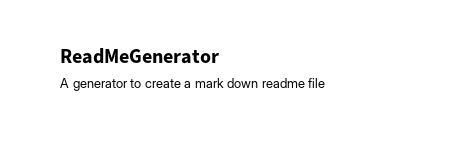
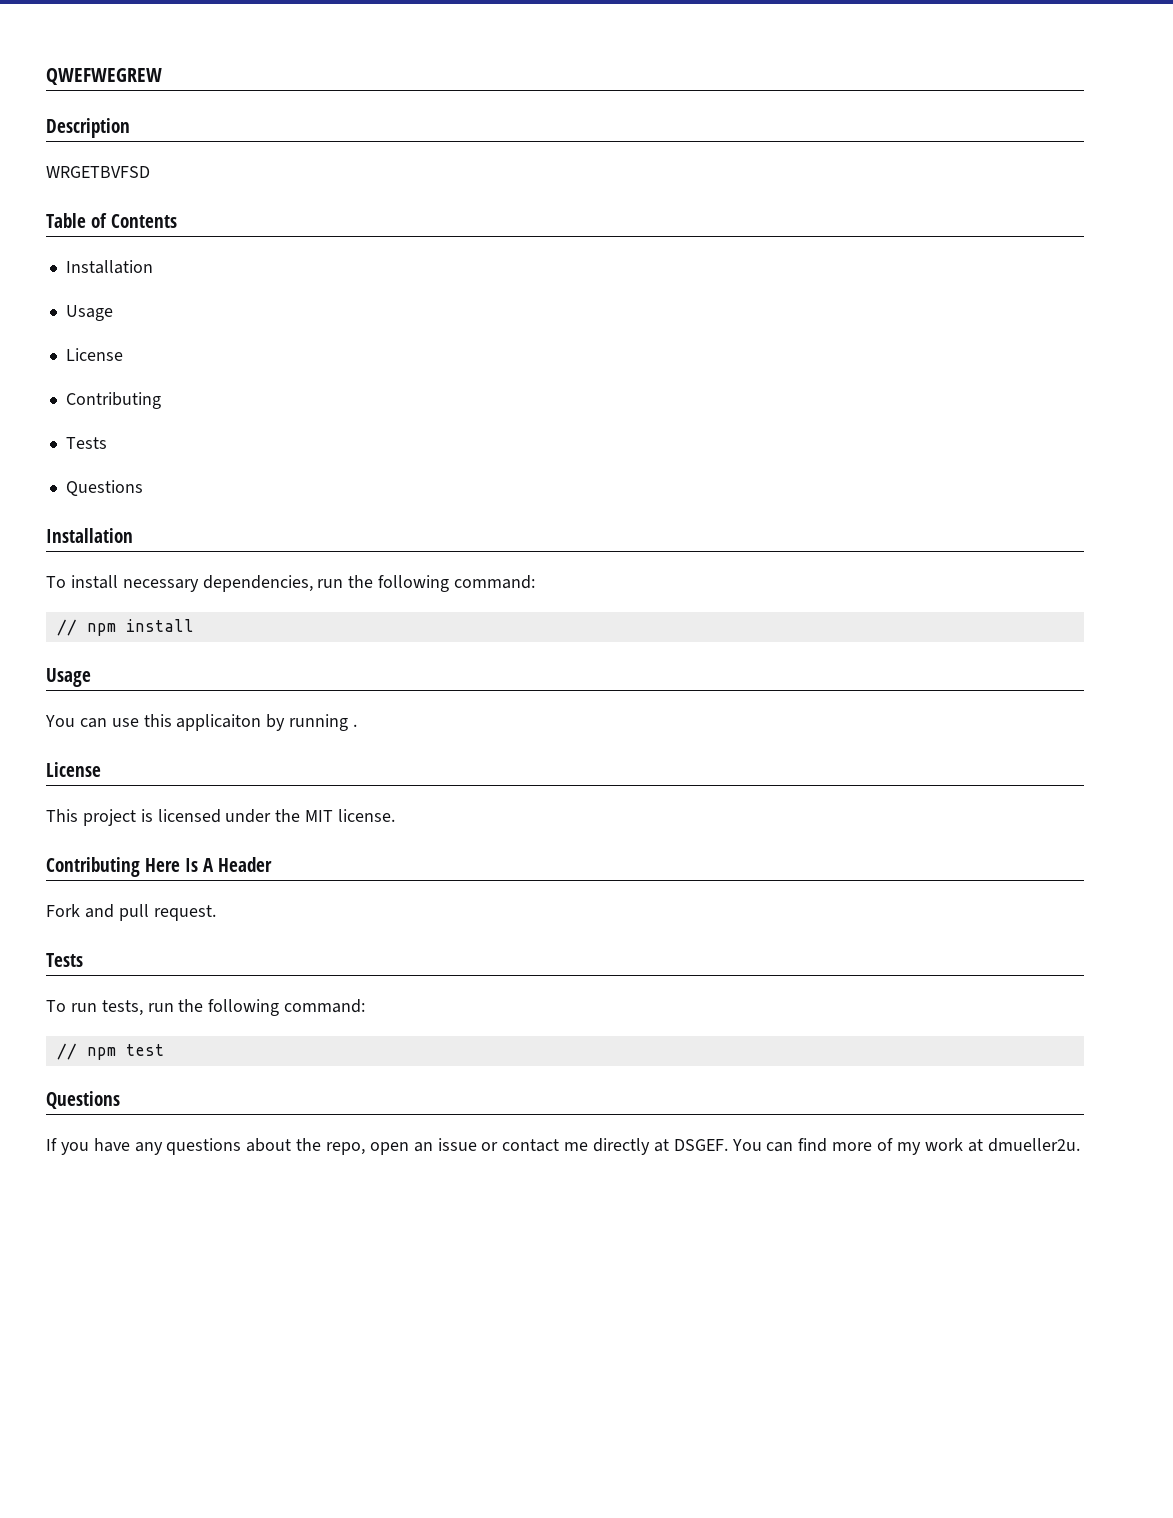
- ReadMeGenerator
- A generator to create a mark down readme file
+ QWEFWEGREW
+ Description
+ WRGETBVFSD
+ Table of Contents
+ Installation
+ Usage
+ License
+ Contributing
+ Tests
+ Questions
+ Installation
+ To install necessary dependencies, run the following command:
+ // npm install
+ Usage
+ You can use this applicaiton by running .
+ License
+ This project is licensed under the MIT license.
+ Contributing Here Is A Header
+ Fork and pull request.
+ Tests
+ To run tests, run the following command:
+ // npm test
+ Questions
+ If you have any questions about the repo, open an issue or contact me directly at DSGEF. You can find more of my work at dmueller2u.

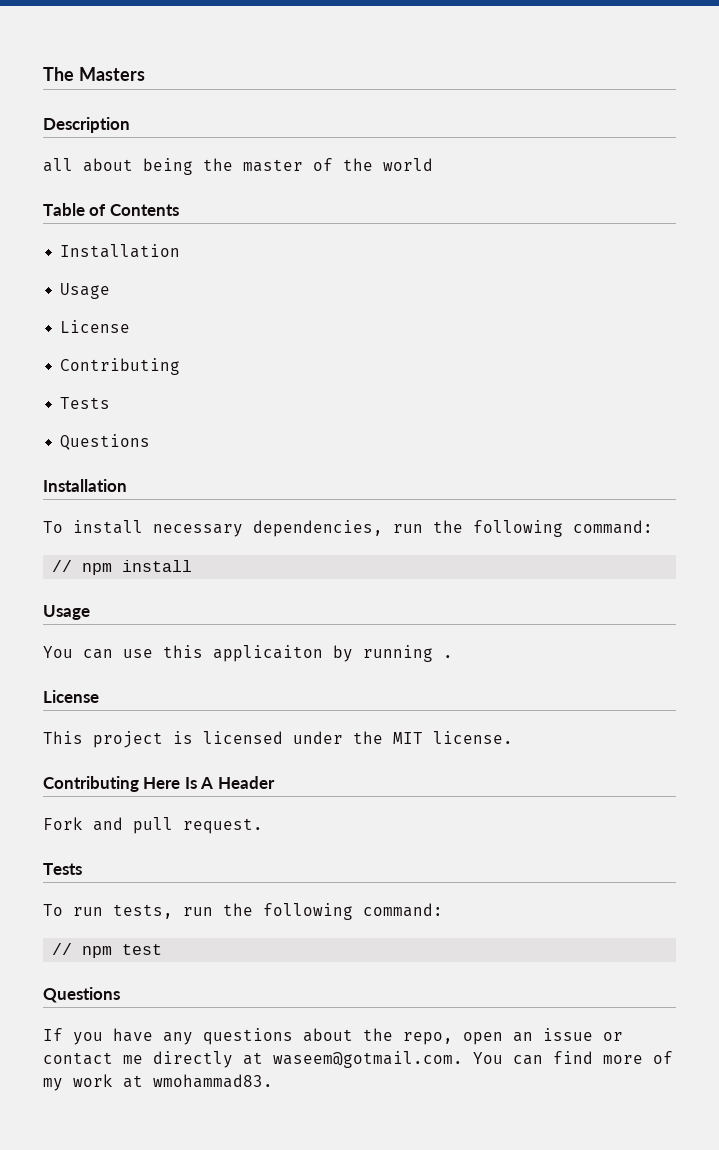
- QWEFWEGREW
+ The Masters
- WRGETBVFSD
+ all about being the master of the world
- If you have any questions about the repo, open an issue or contact me directly at DSGEF. You can find more of my work at dmueller2u.
+ If you have any questions about the repo, open an issue or contact me directly at waseem@gotmail.com. You can find more of my work at wmohammad83.

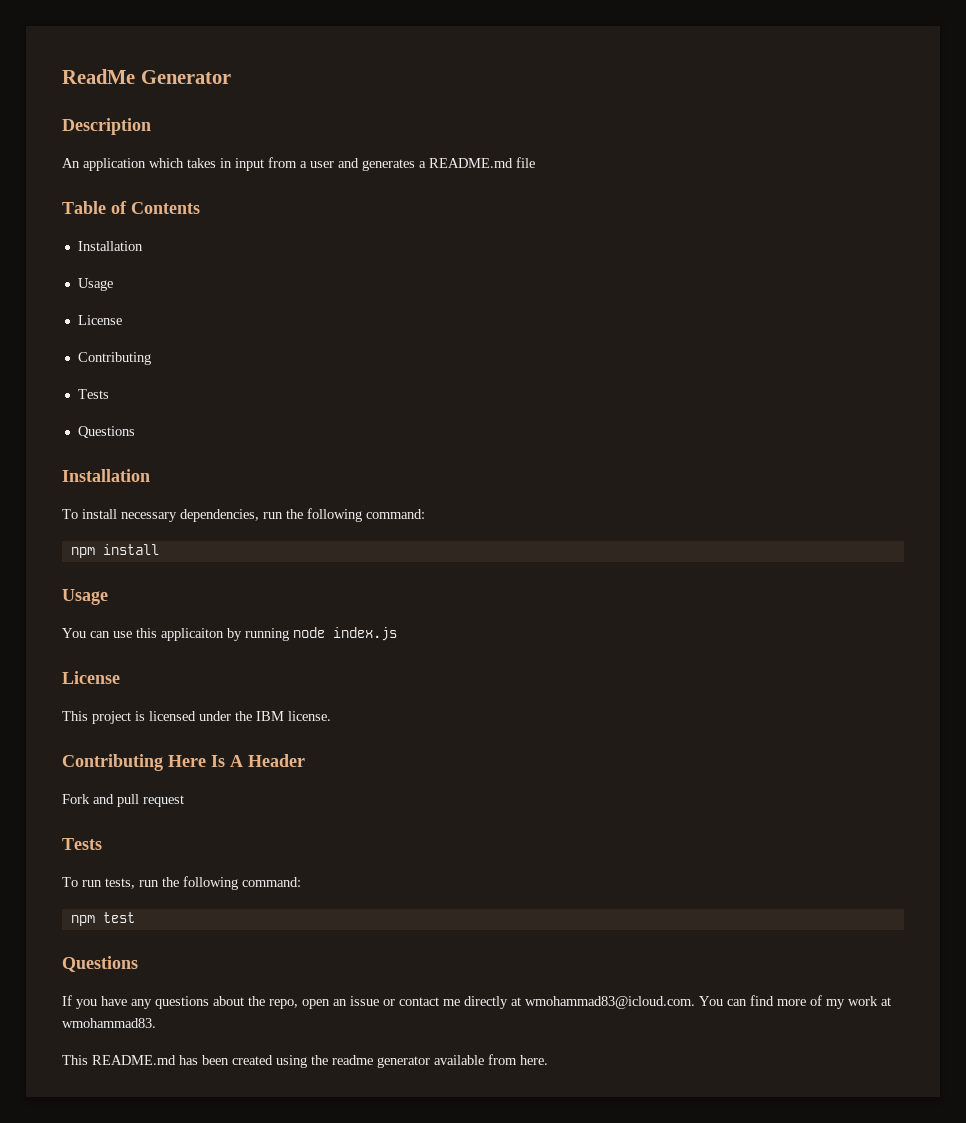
- The Masters
+ ReadMe Generator
- all about being the master of the world
+ An application which takes in input from a user and generates a README.md file
- // npm install
+ npm install
- You can use this applicaiton by running .
+ You can use this applicaiton by running node index.js
- This project is licensed under the MIT license.
+ This project is licensed under the IBM license.
- Fork and pull request.
+ Fork and pull request
- // npm test
+ npm test
- If you have any questions about the repo, open an issue or contact me directly at waseem@gotmail.com. You can find more of my work at wmohammad83.
+ If you have any questions about the repo, open an issue or contact me directly at wmohammad83@icloud.com. You can find more of my work at wmohammad83.
+ This README.md has been created using the readme generator available from here.

